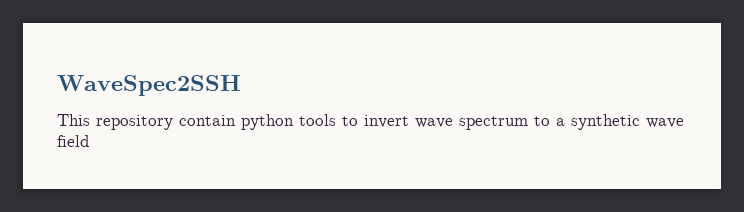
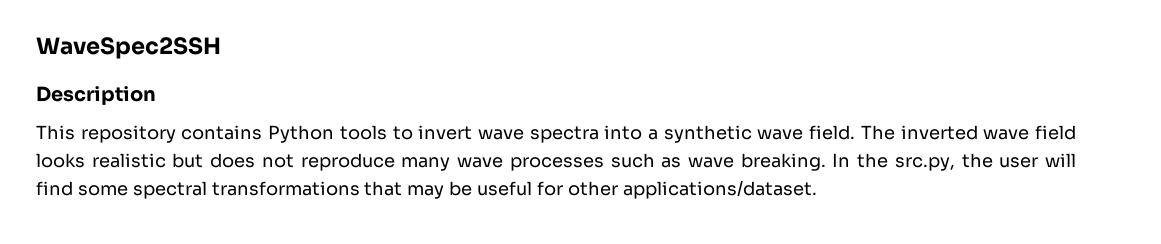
+ Description
- This repository contain python tools to invert wave spectrum to a synthetic wave field
+ This repository contains Python tools to invert wave spectra into a synthetic wave field. The inverted wave field looks realistic but does not reproduce many wave processes such as wave breaking. In the src.py, the user will find some spectral transformations that may be useful for other applications/dataset.

